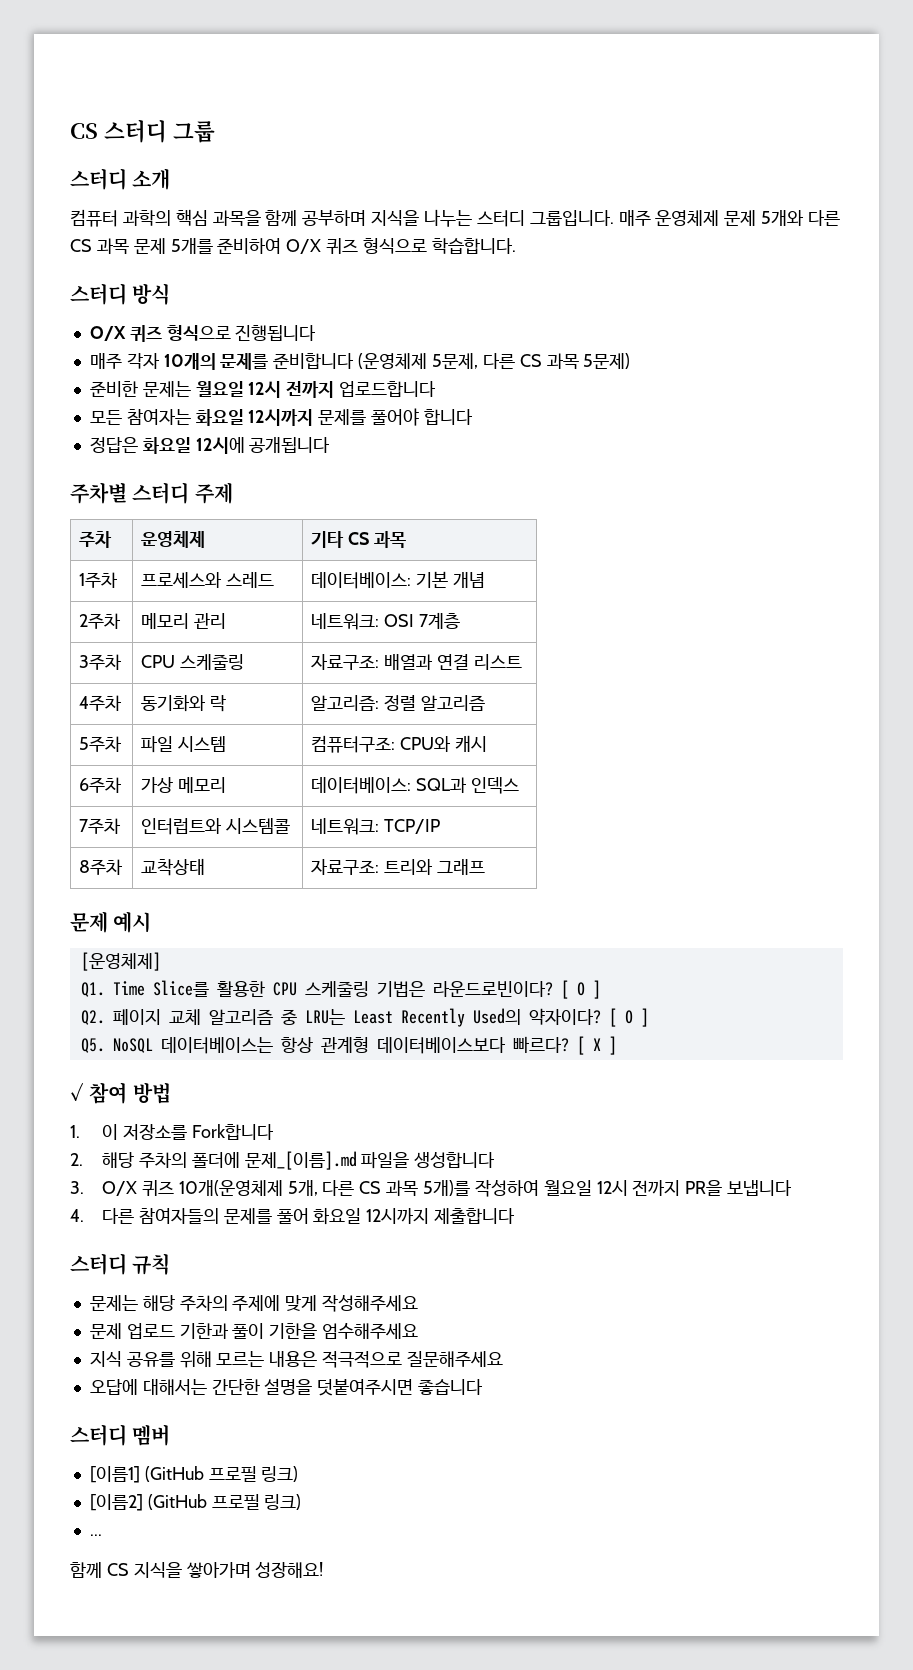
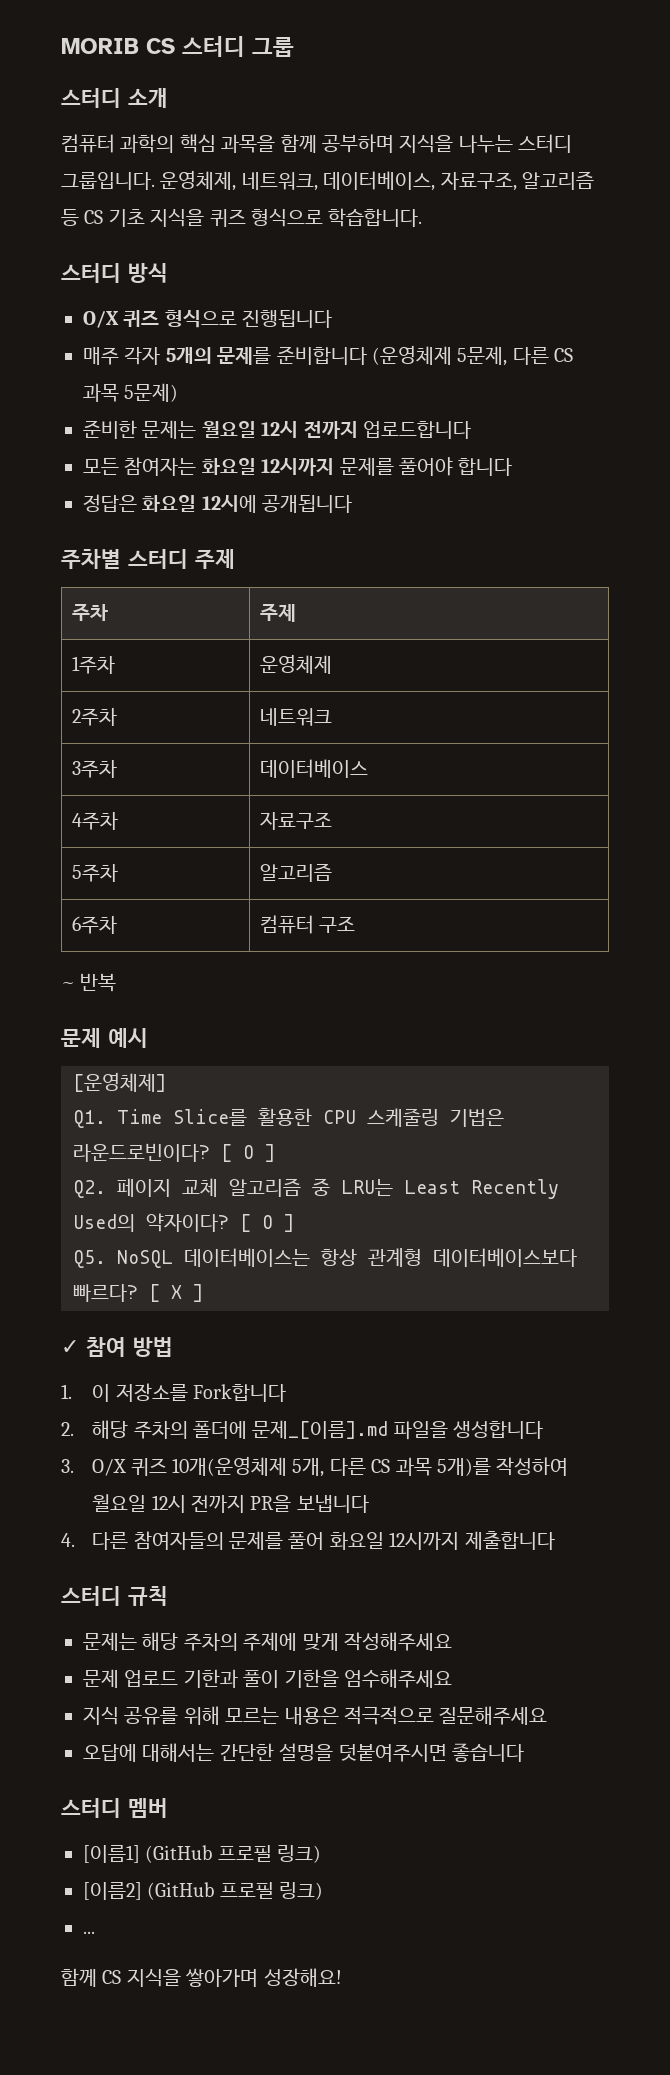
- CS 스터디 그룹
+ MORIB CS 스터디 그룹
- 매주 운영체제 문제 5개와 다른 CS 과목 문제 5개를 준비하여 O/X 퀴즈 형식으로 학습합니다.
+ 운영체제, 네트워크, 데이터베이스, 자료구조, 알고리즘 등 CS 기초 지식을 퀴즈 형식으로 학습합니다.
- 매주 각자 10개의 문제를 준비합니다 (운영체제 5문제, 다른 CS 과목 5문제)
+ 매주 각자 5개의 문제를 준비합니다 (운영체제 5문제, 다른 CS 과목 5문제)
- 주차 | 운영체제 | 기타 CS 과목
- 1주차 | 프로세스와 스레드 | 데이터베이스: 기본 개념
- 2주차 | 메모리 관리 | 네트워크: OSI 7계층
- 3주차 | CPU 스케줄링 | 자료구조: 배열과 연결 리스트
- 4주차 | 동기화와 락 | 알고리즘: 정렬 알고리즘
- 5주차 | 파일 시스템 | 컴퓨터구조: CPU와 캐시
- 6주차 | 가상 메모리 | 데이터베이스: SQL과 인덱스
- 7주차 | 인터럽트와 시스템콜 | 네트워크: TCP/IP
- 8주차 | 교착상태 | 자료구조: 트리와 그래프
+ 주차 | 주제
+ 1주차 | 운영체제
+ 2주차 | 네트워크
+ 3주차 | 데이터베이스
+ 4주차 | 자료구조
+ 5주차 | 알고리즘
+ 6주차 | 컴퓨터 구조
+ ~ 반복

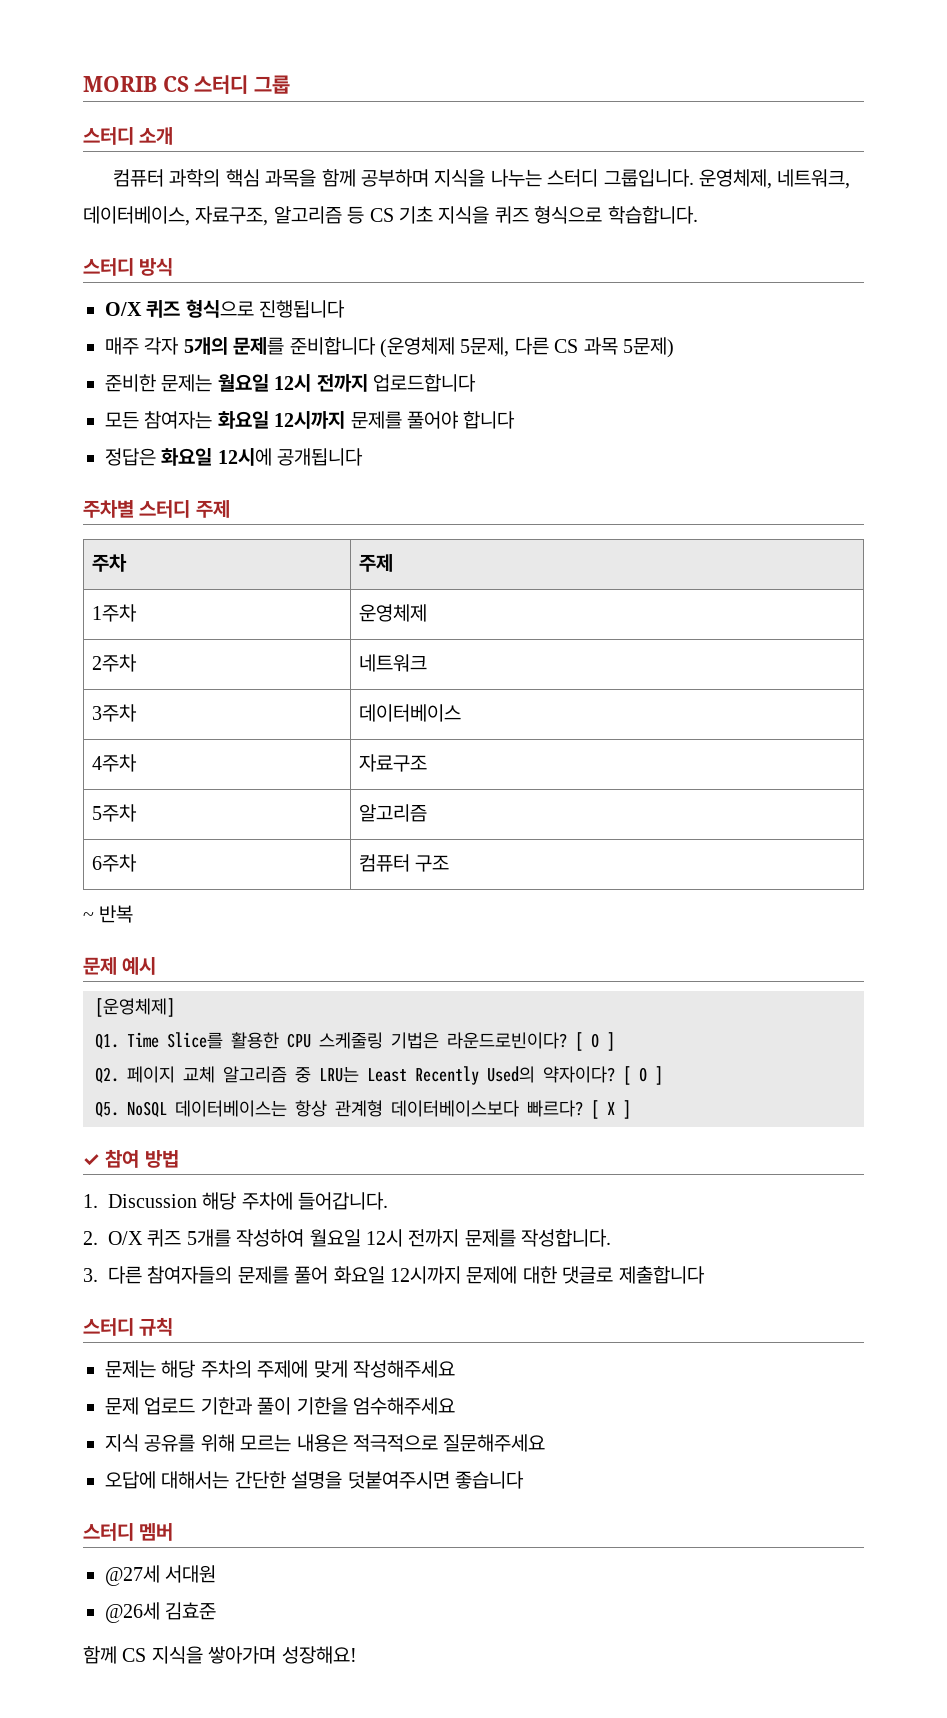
- 1. 이 저장소를 Fork합니다
- 2. 해당 주차의 폴더에 문제_[이름].md 파일을 생성합니다
- 3. O/X 퀴즈 10개(운영체제 5개, 다른 CS 과목 5개)를 작성하여 월요일 12시 전까지 PR을 보냅니다
- 4. 다른 참여자들의 문제를 풀어 화요일 12시까지 제출합니다
+ 1. Discussion 해당 주차에 들어갑니다.
+ 2. O/X 퀴즈 5개를 작성하여 월요일 12시 전까지 문제를 작성합니다.
+ 3. 다른 참여자들의 문제를 풀어 화요일 12시까지 문제에 대한 댓글로 제출합니다
- [이름1] (GitHub 프로필 링크)
- [이름2] (GitHub 프로필 링크)
- ...
+ @27세 서대원
+ @26세 김효준

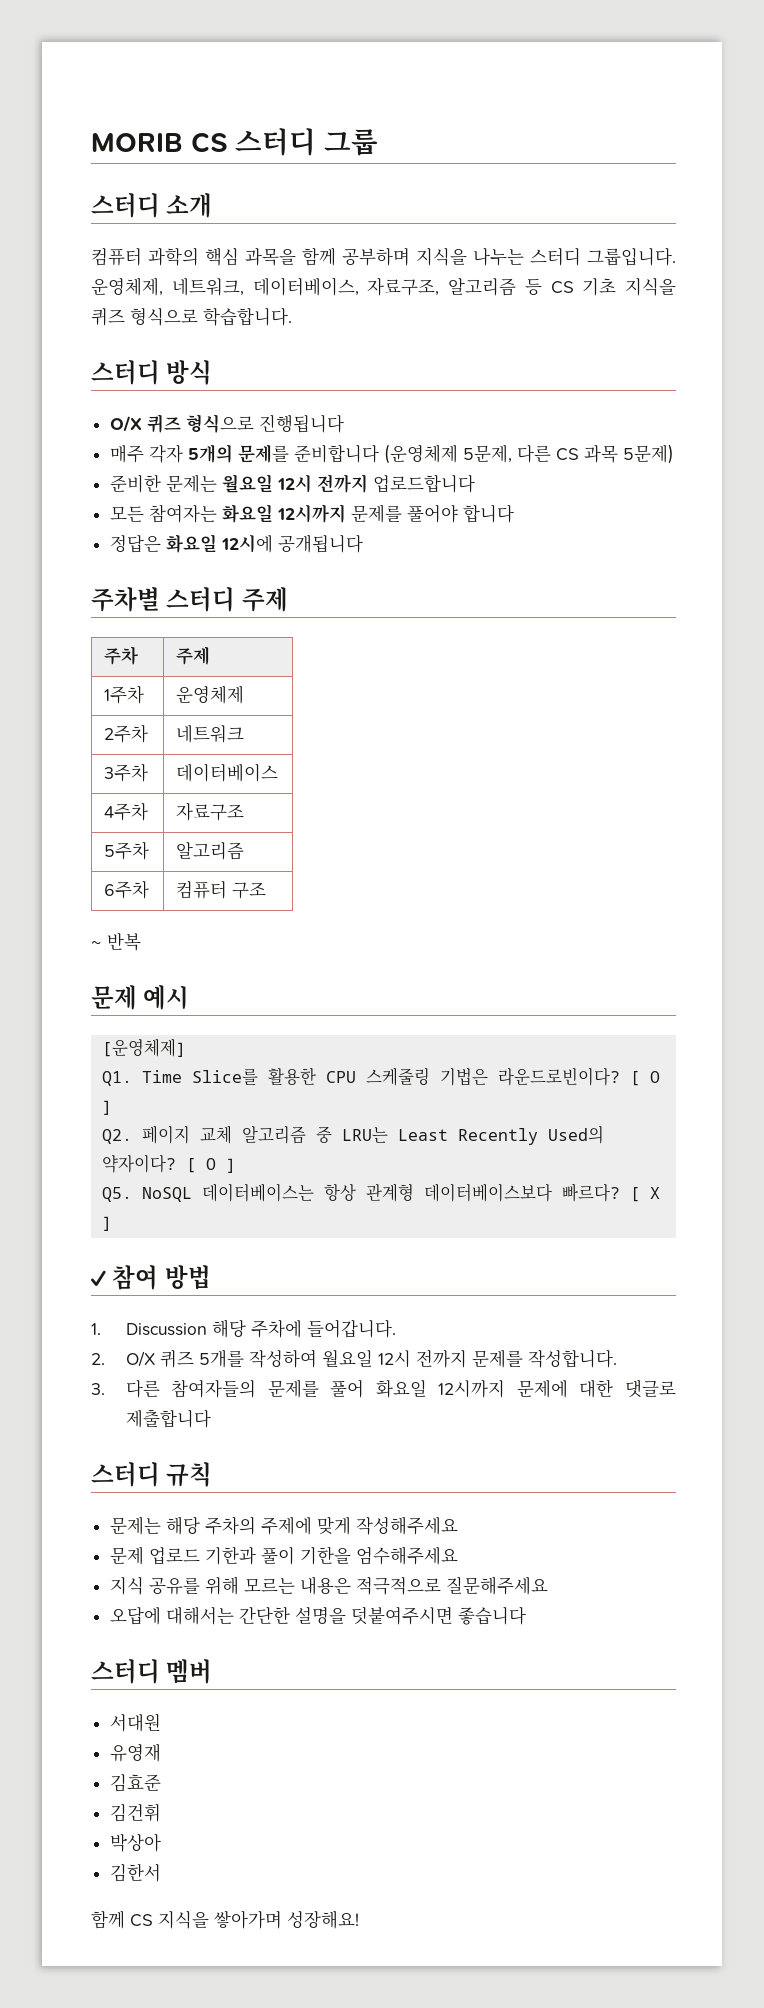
- @27세 서대원
+ 서대원
- @26세 김효준
+ 유영재
+ 김효준
+ 김건휘
+ 박상아
+ 김한서

